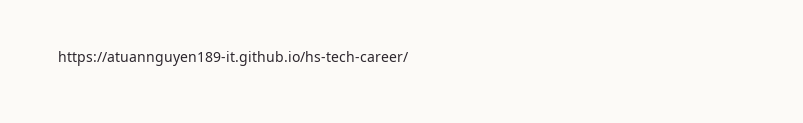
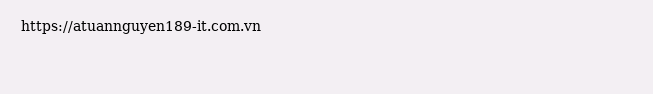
- https://atuannguyen189-it.github.io/hs-tech-career/
+ https://atuannguyen189-it.com.vn

